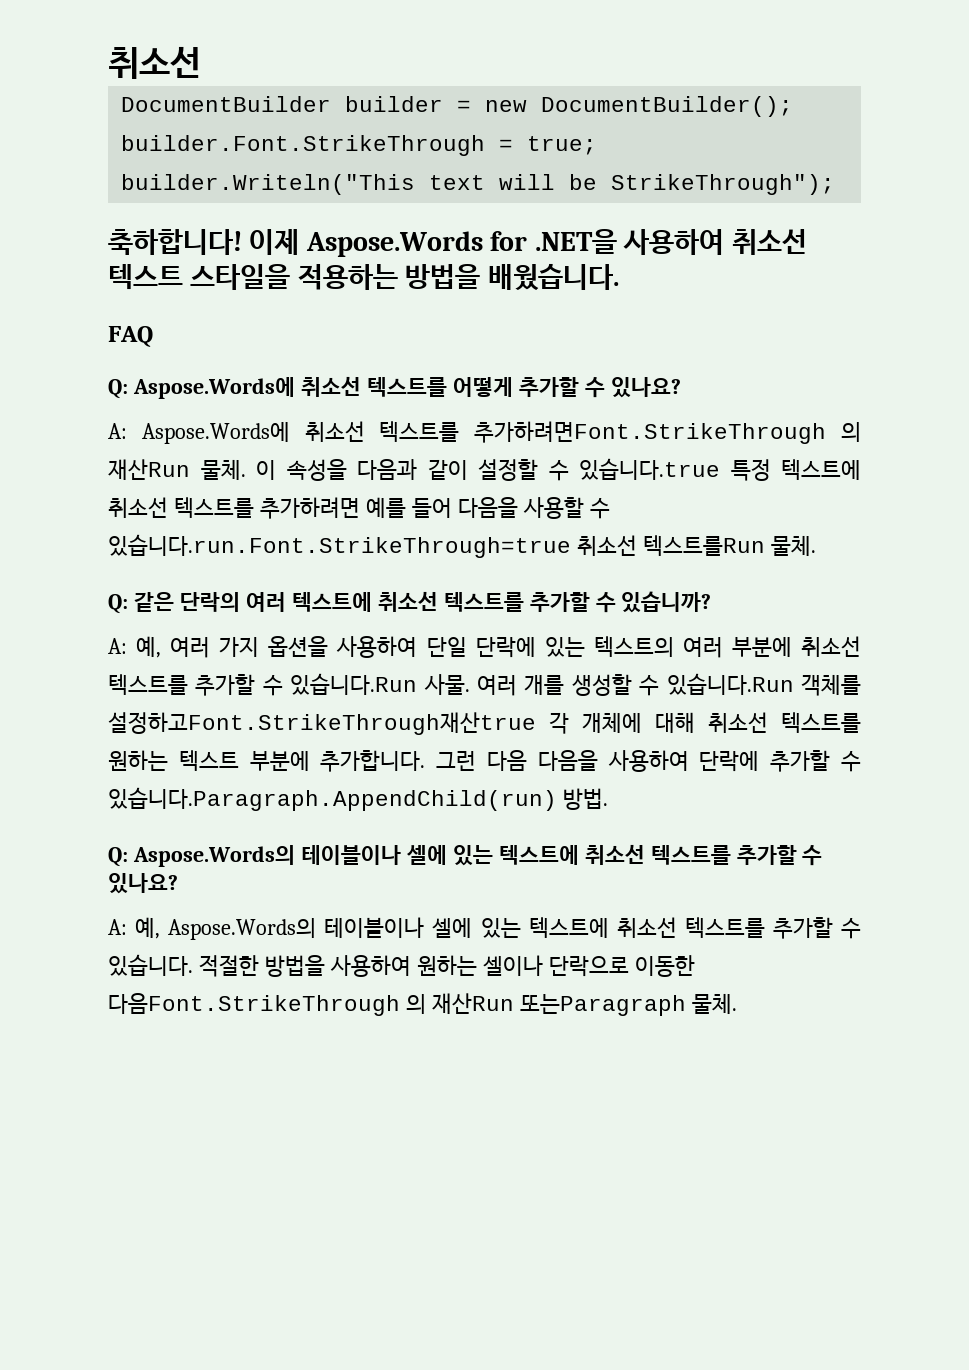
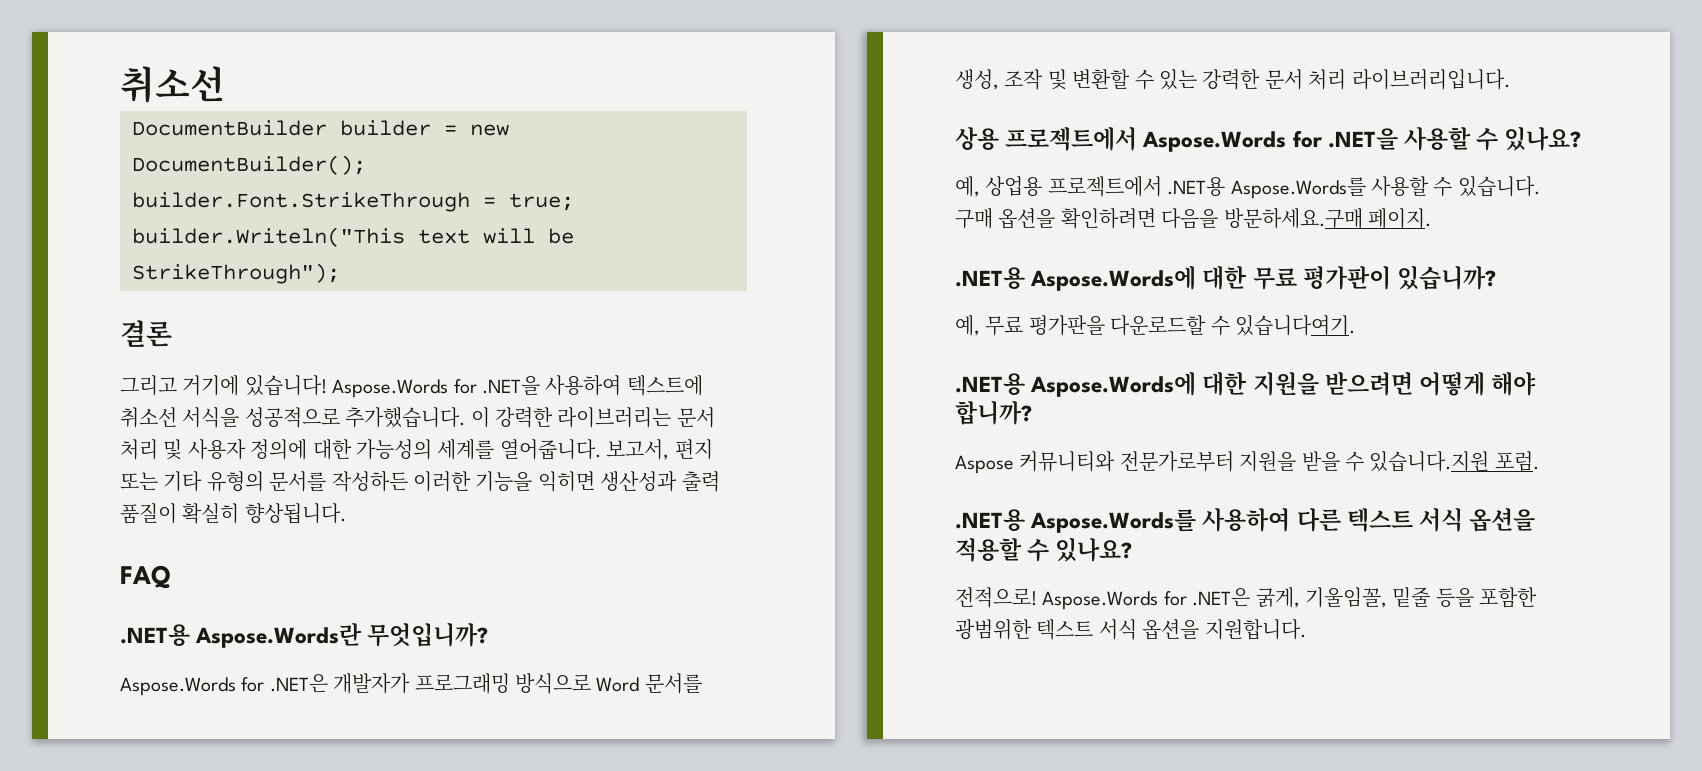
- 축하합니다! 이제 Aspose.Words for .NET을 사용하여 취소선 텍스트 스타일을 적용하는 방법을 배웠습니다.
+ 결론
+ 그리고 거기에 있습니다! Aspose.Words for .NET을 사용하여 텍스트에 취소선 서식을 성공적으로 추가했습니다. 이 강력한 라이브러리는 문서 처리 및 사용자 정의에 대한 가능성의 세계를 열어줍니다. 보고서, 편지 또는 기타 유형의 문서를 작성하든 이러한 기능을 익히면 생산성과 출력 품질이 확실히 향상됩니다.
  FAQ
- Q: Aspose.Words에 취소선 텍스트를 어떻게 추가할 수 있나요?
- A: Aspose.Words에 취소선 텍스트를 추가하려면Font.StrikeThrough 의 재산Run 물체. 이 속성을 다음과 같이 설정할 수 있습니다.true 특정 텍스트에 취소선 텍스트를 추가하려면 예를 들어 다음을 사용할 수 있습니다.run.Font.StrikeThrough=true 취소선 텍스트를Run 물체.
- Q: 같은 단락의 여러 텍스트에 취소선 텍스트를 추가할 수 있습니까?
- A: 예, 여러 가지 옵션을 사용하여 단일 단락에 있는 텍스트의 여러 부분에 취소선 텍스트를 추가할 수 있습니다.Run 사물. 여러 개를 생성할 수 있습니다.Run 객체를 설정하고Font.StrikeThrough재산true 각 개체에 대해 취소선 텍스트를 원하는 텍스트 부분에 추가합니다. 그런 다음 다음을 사용하여 단락에 추가할 수 있습니다.Paragraph.AppendChild(run) 방법.
- Q: Aspose.Words의 테이블이나 셀에 있는 텍스트에 취소선 텍스트를 추가할 수 있나요?
- A: 예, Aspose.Words의 테이블이나 셀에 있는 텍스트에 취소선 텍스트를 추가할 수 있습니다. 적절한 방법을 사용하여 원하는 셀이나 단락으로 이동한 다음Font.StrikeThrough 의 재산Run 또는Paragraph 물체.
+ .NET용 Aspose.Words란 무엇입니까?
+ Aspose.Words for .NET은 개발자가 프로그래밍 방식으로 Word 문서를 생성, 조작 및 변환할 수 있는 강력한 문서 처리 라이브러리입니다.
+ 상용 프로젝트에서 Aspose.Words for .NET을 사용할 수 있나요?
+ 예, 상업용 프로젝트에서 .NET용 Aspose.Words를 사용할 수 있습니다. 구매 옵션을 확인하려면 다음을 방문하세요.구매 페이지.
+ .NET용 Aspose.Words에 대한 무료 평가판이 있습니까?
+ 예, 무료 평가판을 다운로드할 수 있습니다여기.
+ .NET용 Aspose.Words에 대한 지원을 받으려면 어떻게 해야 합니까?
+ Aspose 커뮤니티와 전문가로부터 지원을 받을 수 있습니다.지원 포럼.
+ .NET용 Aspose.Words를 사용하여 다른 텍스트 서식 옵션을 적용할 수 있나요?
+ 전적으로! Aspose.Words for .NET은 굵게, 기울임꼴, 밑줄 등을 포함한 광범위한 텍스트 서식 옵션을 지원합니다.

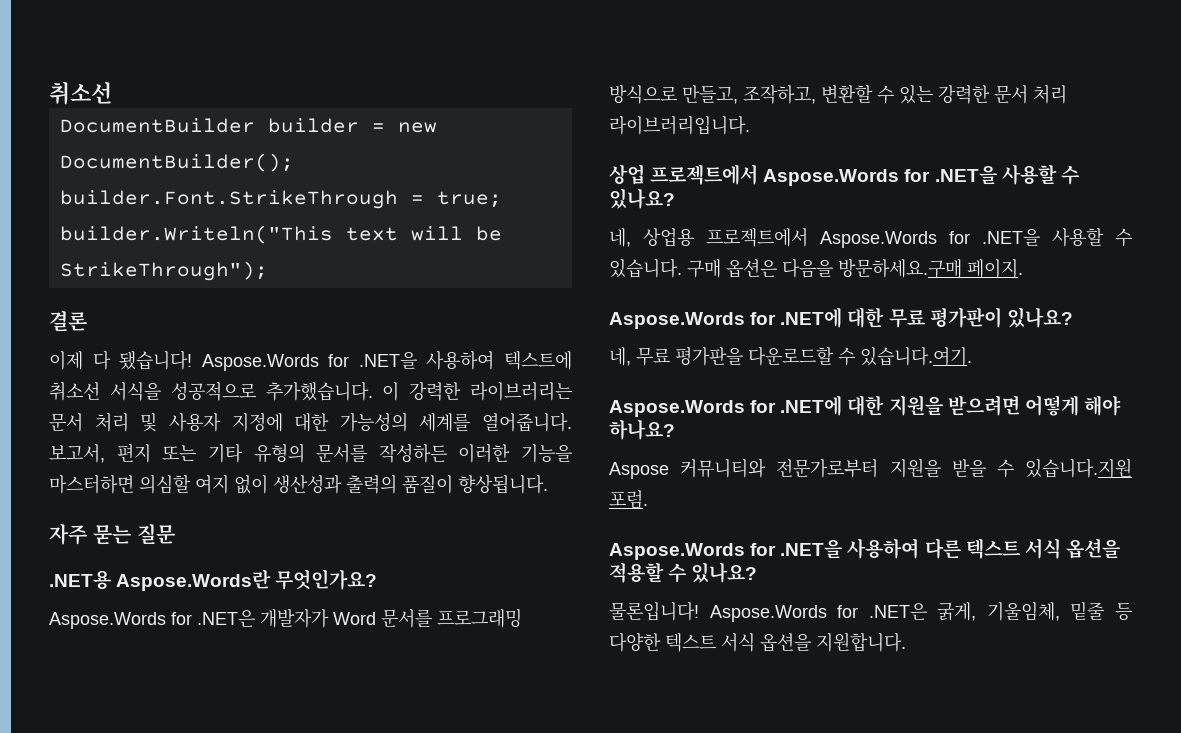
- 그리고 거기에 있습니다!
+ 이제 다 됐습니다!
- 이 강력한 라이브러리는 문서 처리 및 사용자 정의에 대한 가능성의 세계를 열어줍니다.
+ 이 강력한 라이브러리는 문서 처리 및 사용자 지정에 대한 가능성의 세계를 열어줍니다.
- 보고서, 편지 또는 기타 유형의 문서를 작성하든 이러한 기능을 익히면 생산성과 출력 품질이 확실히 향상됩니다.
- FAQ
+ 보고서, 편지 또는 기타 유형의 문서를 작성하든 이러한 기능을 마스터하면 의심할 여지 없이 생산성과 출력의 품질이 향상됩니다.
+ 자주 묻는 질문
- .NET용 Aspose.Words란 무엇입니까?
+ .NET용 Aspose.Words란 무엇인가요?
- Aspose.Words for .NET은 개발자가 프로그래밍 방식으로 Word 문서를 생성, 조작 및 변환할 수 있는 강력한 문서 처리 라이브러리입니다.
+ Aspose.Words for .NET은 개발자가 Word 문서를 프로그래밍 방식으로 만들고, 조작하고, 변환할 수 있는 강력한 문서 처리 라이브러리입니다.
- 상용 프로젝트에서 Aspose.Words for .NET을 사용할 수 있나요?
+ 상업 프로젝트에서 Aspose.Words for .NET을 사용할 수 있나요?
- 예, 상업용 프로젝트에서 .NET용 Aspose.Words를 사용할 수 있습니다.
+ 네, 상업용 프로젝트에서 Aspose.Words for .NET을 사용할 수 있습니다.
- 구매 옵션을 확인하려면 다음을 방문하세요.구매 페이지.
+ 구매 옵션은 다음을 방문하세요.구매 페이지.
- .NET용 Aspose.Words에 대한 무료 평가판이 있습니까?
- 예, 무료 평가판을 다운로드할 수 있습니다여기.
- .NET용 Aspose.Words에 대한 지원을 받으려면 어떻게 해야 합니까?
+ Aspose.Words for .NET에 대한 무료 평가판이 있나요?
+ 네, 무료 평가판을 다운로드할 수 있습니다.여기.
+ Aspose.Words for .NET에 대한 지원을 받으려면 어떻게 해야 하나요?
- .NET용 Aspose.Words를 사용하여 다른 텍스트 서식 옵션을 적용할 수 있나요?
+ Aspose.Words for .NET을 사용하여 다른 텍스트 서식 옵션을 적용할 수 있나요?
- 전적으로!
+ 물론입니다!
- Aspose.Words for .NET은 굵게, 기울임꼴, 밑줄 등을 포함한 광범위한 텍스트 서식 옵션을 지원합니다.
+ Aspose.Words for .NET은 굵게, 기울임체, 밑줄 등 다양한 텍스트 서식 옵션을 지원합니다.

